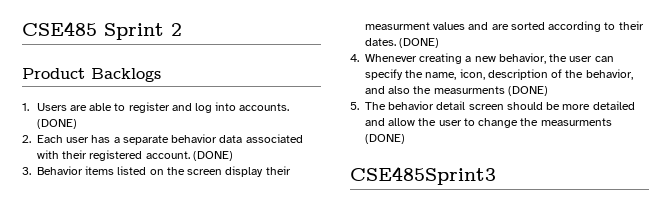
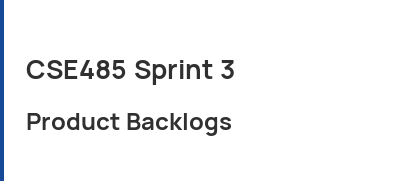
- CSE485 Sprint 2
+ CSE485 Sprint 3
- 1. Users are able to register and log into accounts. (DONE)
- 2. Each user has a separate behavior data associated with their registered account. (DONE)
- 3. Behavior items listed on the screen display their measurment values and are sorted according to their dates. (DONE)
- 4. Whenever creating a new behavior, the user can specify the name, icon, description of the behavior, and also the measurments (DONE)
- 5. The behavior detail screen should be more detailed and allow the user to change the measurments (DONE)
- CSE485Sprint3

